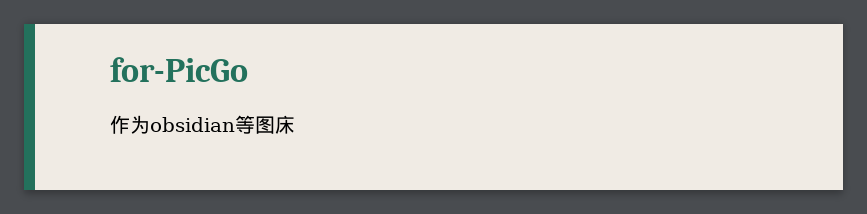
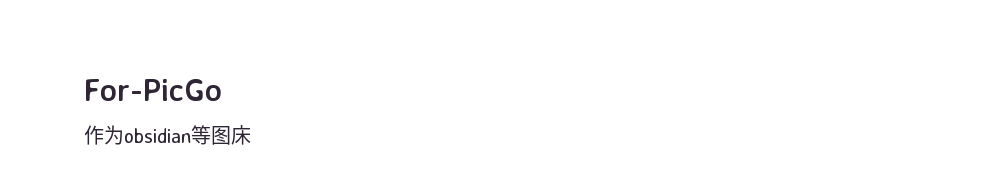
- for-PicGo
+ For-PicGo

